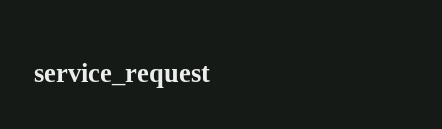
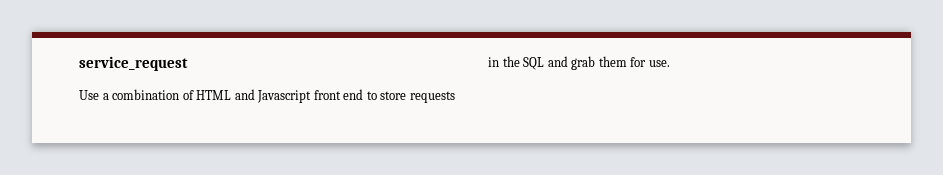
+ Use a combination of HTML and Javascript front end to store requests in the SQL and grab them for use.

